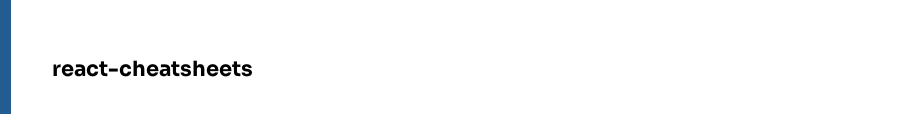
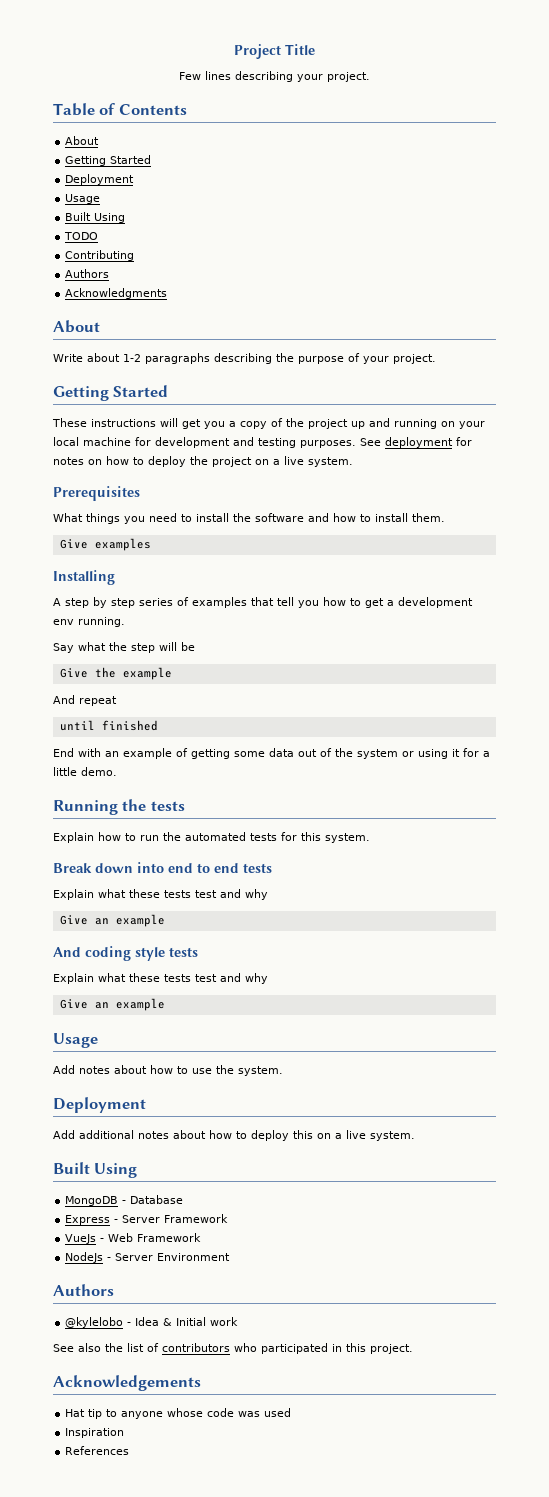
- react-cheatsheets
+ Project Title
+ Few lines describing your project.
+ Table of Contents
+ About
+ Getting Started
+ Deployment
+ Usage
+ Built Using
+ TODO
+ Contributing
+ Authors
+ Acknowledgments
+ About
+ Write about 1-2 paragraphs describing the purpose of your project.
+ Getting Started
+ These instructions will get you a copy of the project up and running on your local machine for development and testing purposes. See deployment for notes on how to deploy the project on a live system.
+ Prerequisites
+ What things you need to install the software and how to install them.
+ Give examples
+ Installing
+ A step by step series of examples that tell you how to get a development env running.
+ Say what the step will be
+ Give the example
+ And repeat
+ until finished
+ End with an example of getting some data out of the system or using it for a little demo.
+ Running the tests
+ Explain how to run the automated tests for this system.
+ Break down into end to end tests
+ Explain what these tests test and why
+ Give an example
+ And coding style tests
+ Explain what these tests test and why
+ Give an example
+ Usage
+ Add notes about how to use the system.
+ Deployment
+ Add additional notes about how to deploy this on a live system.
+ Built Using
+ MongoDB - Database
+ Express - Server Framework
+ VueJs - Web Framework
+ NodeJs - Server Environment
+ Authors
+ @kylelobo - Idea & Initial work
+ See also the list of contributors who participated in this project.
+ Acknowledgements
+ Hat tip to anyone whose code was used
+ Inspiration
+ References

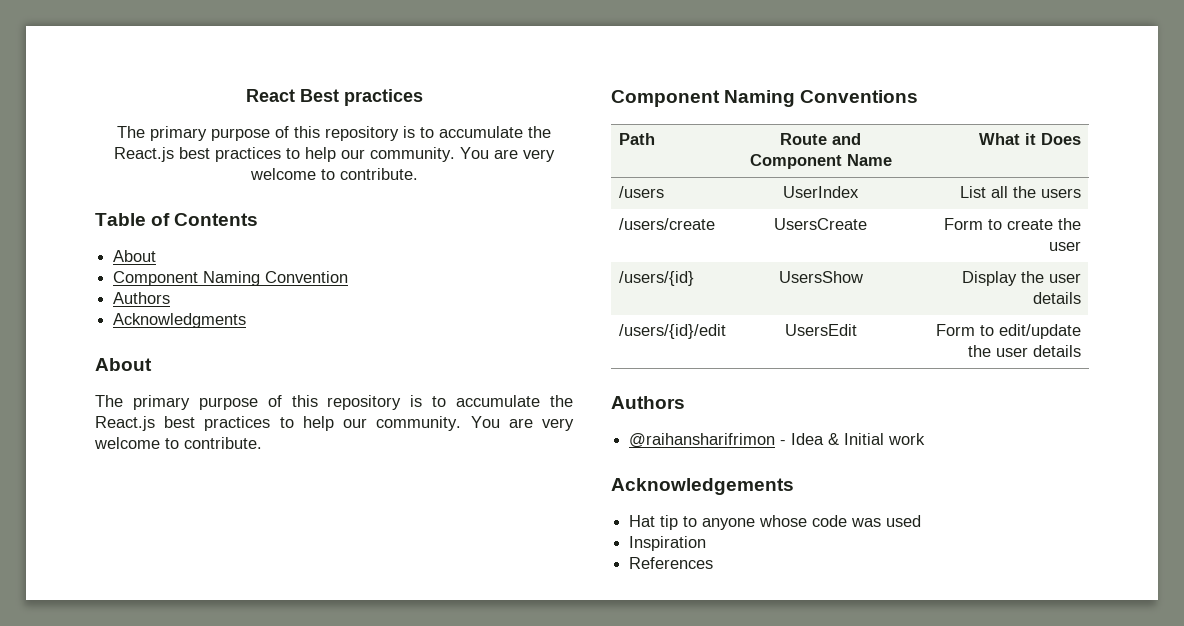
- Project Title
- Few lines describing your project.
+ React Best practices
+ The primary purpose of this repository is to accumulate the React.js best practices to help our community. You are very welcome to contribute.
  Table of Contents
  About
- Getting Started
- Deployment
- Usage
- Built Using
- TODO
- Contributing
+ Component Naming Convention
  Authors
  Acknowledgments
  About
- Write about 1-2 paragraphs describing the purpose of your project.
- Getting Started
- These instructions will get you a copy of the project up and running on your local machine for development and testing purposes. See deployment for notes on how to deploy the project on a live system.
- Prerequisites
- What things you need to install the software and how to install them.
- Give examples
- Installing
- A step by step series of examples that tell you how to get a development env running.
- Say what the step will be
- Give the example
- And repeat
- until finished
- End with an example of getting some data out of the system or using it for a little demo.
- Running the tests
- Explain how to run the automated tests for this system.
- Break down into end to end tests
- Explain what these tests test and why
- Give an example
- And coding style tests
- Explain what these tests test and why
- Give an example
- Usage
- Add notes about how to use the system.
- Deployment
- Add additional notes about how to deploy this on a live system.
- Built Using
- MongoDB - Database
- Express - Server Framework
- VueJs - Web Framework
- NodeJs - Server Environment
+ The primary purpose of this repository is to accumulate the React.js best practices to help our community. You are very welcome to contribute.
+ Component Naming Conventions
+ Path | Route and Component Name | What it Does
+ /users | UserIndex | List all the users
+ /users/create | UsersCreate | Form to create the user
+ /users/{id} | UsersShow | Display the user details
+ /users/{id}/edit | UsersEdit | Form to edit/update the user details
  Authors
- @kylelobo - Idea & Initial work
+ @raihansharifrimon - Idea & Initial work
- See also the list of contributors who participated in this project.

